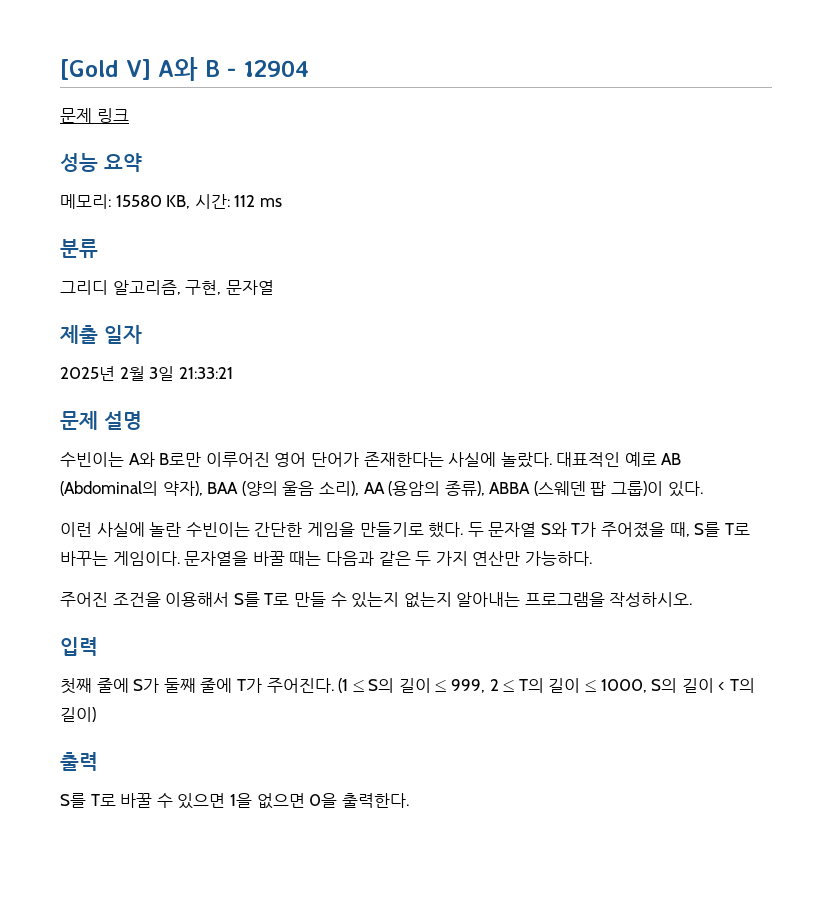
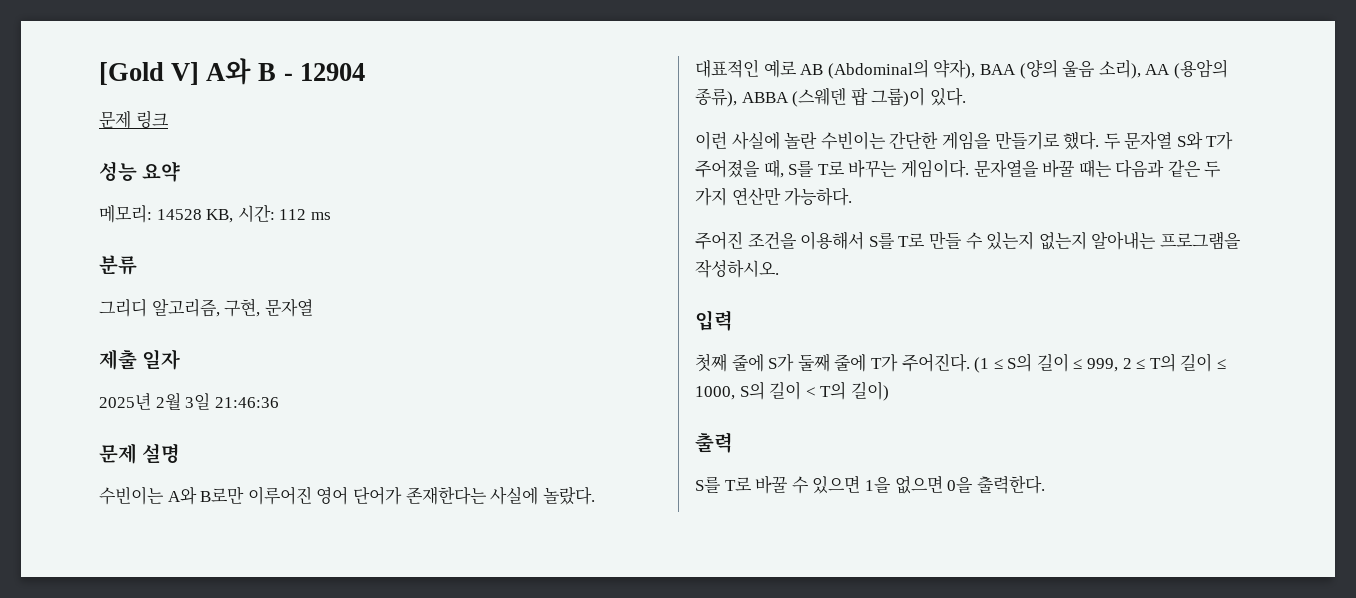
- 메모리: 15580 KB, 시간: 112 ms
+ 메모리: 14528 KB, 시간: 112 ms
- 2025년 2월 3일 21:33:21
+ 2025년 2월 3일 21:46:36

